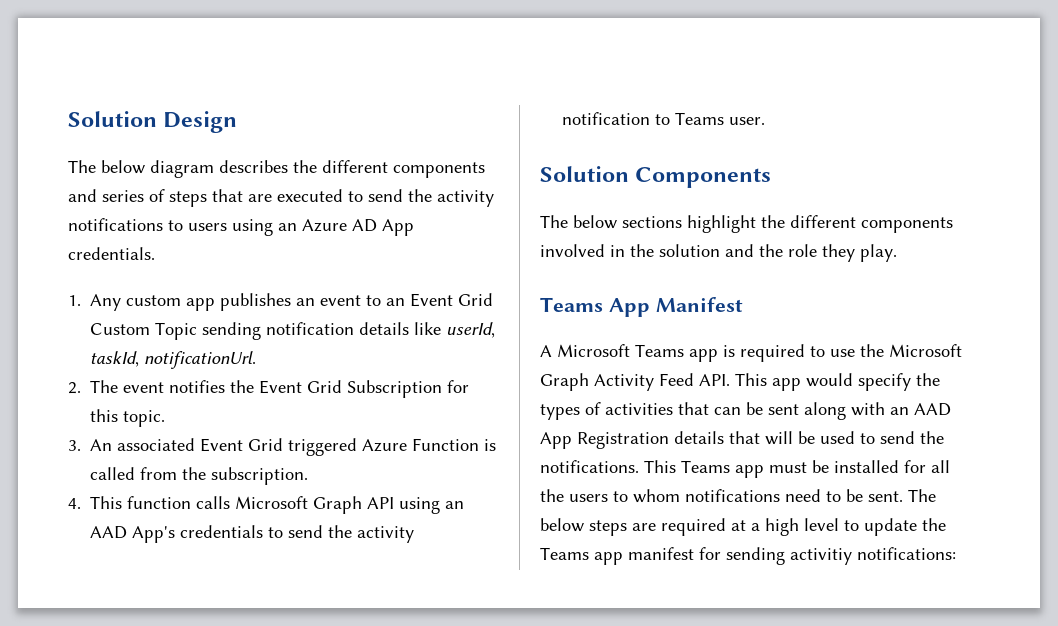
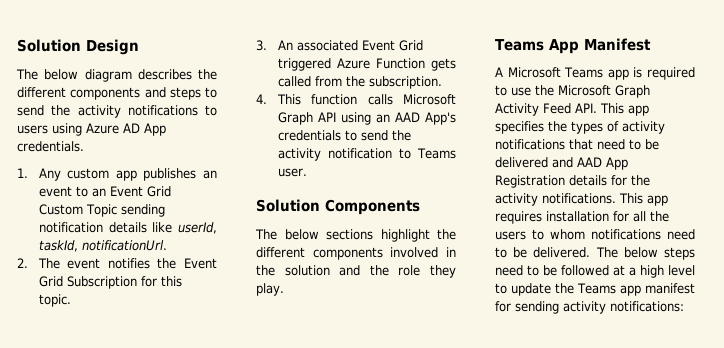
- The below diagram describes the different components and series of steps that are executed to send the activity notifications to users using an Azure AD App credentials.
+ The below diagram describes the different components and steps to send the activity notifications to users using Azure AD App credentials.
- 3. An associated Event Grid triggered Azure Function is called from the subscription.
+ 3. An associated Event Grid triggered Azure Function gets called from the subscription.
- A Microsoft Teams app is required to use the Microsoft Graph Activity Feed API. This app would specify the types of activities that can be sent along with an AAD App Registration details that will be used to send the notifications. This Teams app must be installed for all the users to whom notifications need to be sent.
+ A Microsoft Teams app is required to use the Microsoft Graph Activity Feed API. This app specifies the types of activity notifications that need to be delivered and AAD App Registration details for the activity notifications. This app requires installation for all the users to whom notifications need to be delivered.
- The below steps are required at a high level to update the Teams app manifest for sending activitiy notifications:
+ The below steps need to be followed at a high level to update the Teams app manifest for sending activity notifications:

